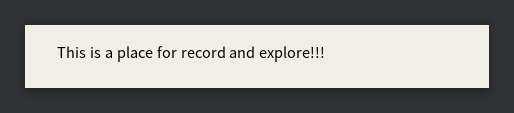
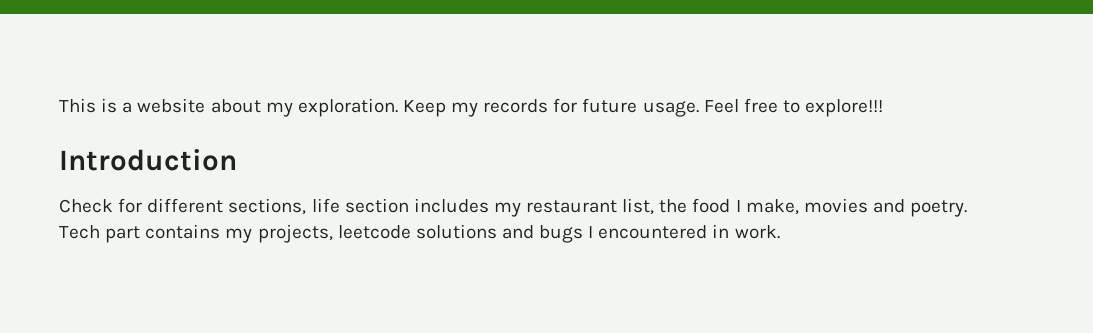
- This is a place for record and explore!!!
+ This is a website about my exploration. Keep my records for future usage. Feel free to explore!!!
+ Introduction
+ Check for different sections, life section includes my restaurant list, the food I make, movies and poetry. Tech part contains my projects, leetcode solutions and bugs I encountered in work.

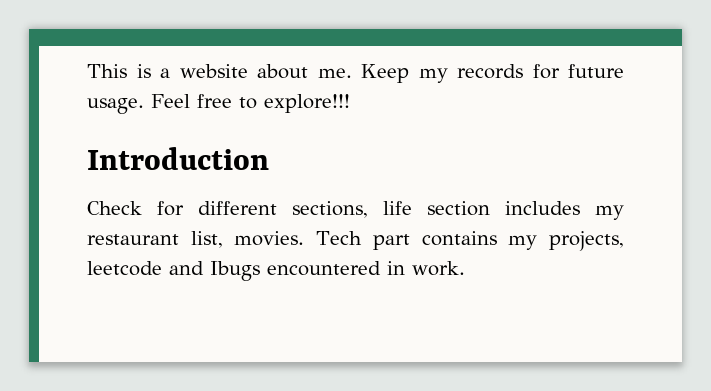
- This is a website about my exploration.
+ This is a website about me.
- Check for different sections, life section includes my restaurant list, the food I make, movies and poetry.
+ Check for different sections, life section includes my restaurant list, movies.
- Tech part contains my projects, leetcode solutions and bugs I encountered in work.
+ Tech part contains my projects, leetcode and Ibugs encountered in work.

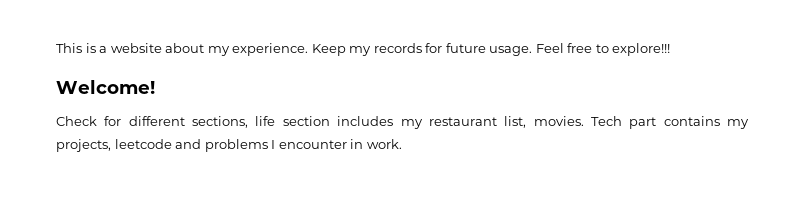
- This is a website about me.
+ This is a website about my experience.
- Introduction
+ Welcome!
- Tech part contains my projects, leetcode and Ibugs encountered in work.
+ Tech part contains my projects, leetcode and problems I encounter in work.

